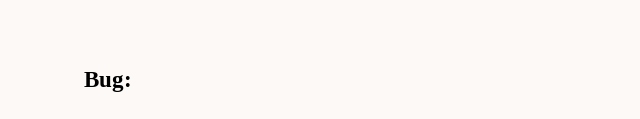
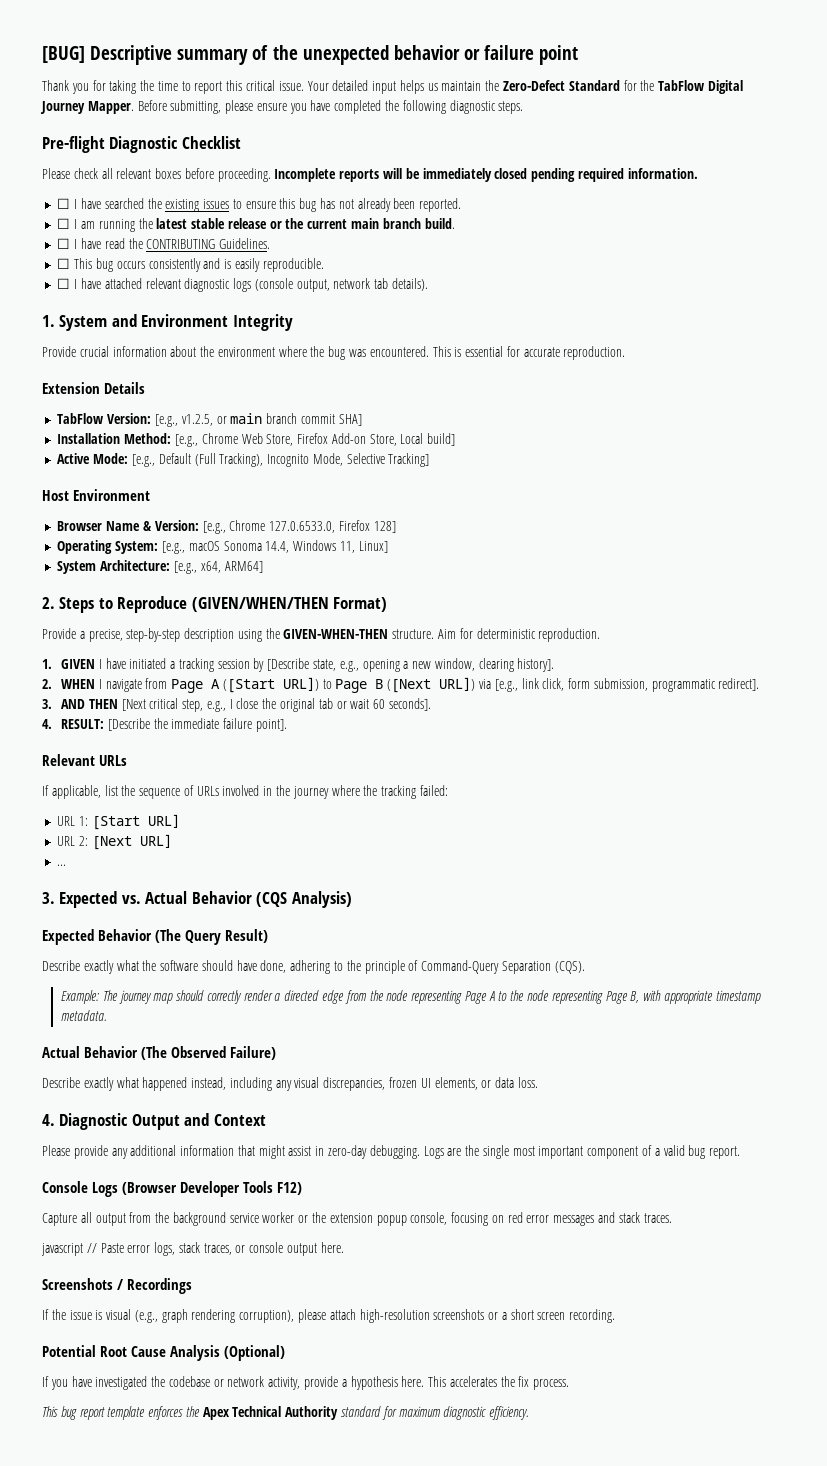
- Bug:
+ [BUG] Descriptive summary of the unexpected behavior or failure point
+ Thank you for taking the time to report this critical issue. Your detailed input helps us maintain the Zero-Defect Standard for the TabFlow Digital Journey Mapper. Before submitting, please ensure you have completed the following diagnostic steps.
+ Pre-flight Diagnostic Checklist
+ Please check all relevant boxes before proceeding. Incomplete reports will be immediately closed pending required information.
+ ☐ I have searched the existing issues to ensure this bug has not already been reported.
+ ☐ I am running the latest stable release or the current main branch build.
+ ☐ I have read the CONTRIBUTING Guidelines.
+ ☐ This bug occurs consistently and is easily reproducible.
+ ☐ I have attached relevant diagnostic logs (console output, network tab details).
+ 1. System and Environment Integrity
+ Provide crucial information about the environment where the bug was encountered. This is essential for accurate reproduction.
+ Extension Details
+ TabFlow Version: [e.g., v1.2.5, or main branch commit SHA]
+ Installation Method: [e.g., Chrome Web Store, Firefox Add-on Store, Local build]
+ Active Mode: [e.g., Default (Full Tracking), Incognito Mode, Selective Tracking]
+ Host Environment
+ Browser Name & Version: [e.g., Chrome 127.0.6533.0, Firefox 128]
+ Operating System: [e.g., macOS Sonoma 14.4, Windows 11, Linux]
+ System Architecture: [e.g., x64, ARM64]
+ 2. Steps to Reproduce (GIVEN/WHEN/THEN Format)
+ Provide a precise, step-by-step description using the GIVEN-WHEN-THEN structure. Aim for deterministic reproduction.
+ 1. GIVEN I have initiated a tracking session by [Describe state, e.g., opening a new window, clearing history].
+ 2. WHEN I navigate from Page A ([Start URL]) to Page B ([Next URL]) via [e.g., link click, form submission, programmatic redirect].
+ 3. AND THEN [Next critical step, e.g., I close the original tab or wait 60 seconds].
+ 4. RESULT: [Describe the immediate failure point].
+ Relevant URLs
+ If applicable, list the sequence of URLs involved in the journey where the tracking failed:
+ URL 1: [Start URL]
+ URL 2: [Next URL]
+ ...
+ 3. Expected vs. Actual Behavior (CQS Analysis)
+ Expected Behavior (The Query Result)
+ Describe exactly what the software should have done, adhering to the principle of Command-Query Separation (CQS).
+ Example: The journey map should correctly render a directed edge from the node representing Page A to the node representing Page B, with appropriate timestamp metadata.
+ Actual Behavior (The Observed Failure)
+ Describe exactly what happened instead, including any visual discrepancies, frozen UI elements, or data loss.
+ 4. Diagnostic Output and Context
+ Please provide any additional information that might assist in zero-day debugging. Logs are the single most important component of a valid bug report.
+ Console Logs (Browser Developer Tools F12)
+ Capture all output from the background service worker or the extension popup console, focusing on red error messages and stack traces.
+ javascript // Paste error logs, stack traces, or console output here.
+ Screenshots / Recordings
+ If the issue is visual (e.g., graph rendering corruption), please attach high-resolution screenshots or a short screen recording.
+ Potential Root Cause Analysis (Optional)
+ If you have investigated the codebase or network activity, provide a hypothesis here. This accelerates the fix process.
+ This bug report template enforces the Apex Technical Authority standard for maximum diagnostic efficiency.

